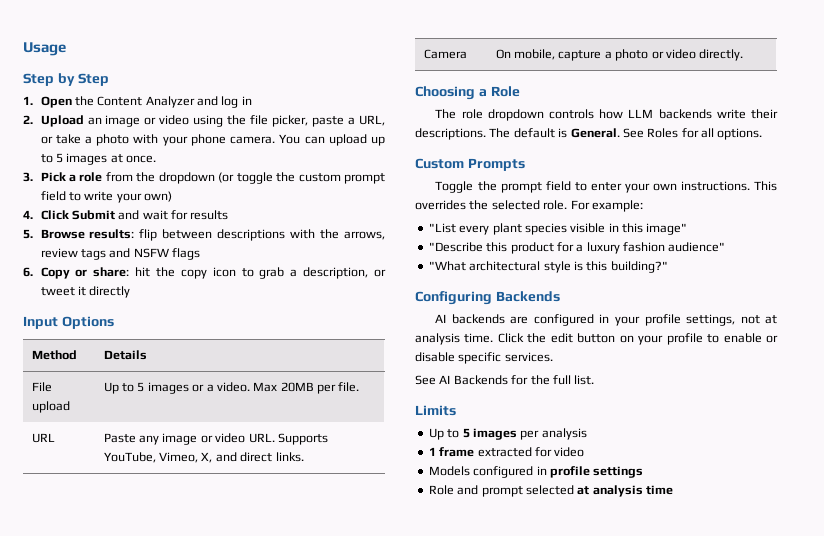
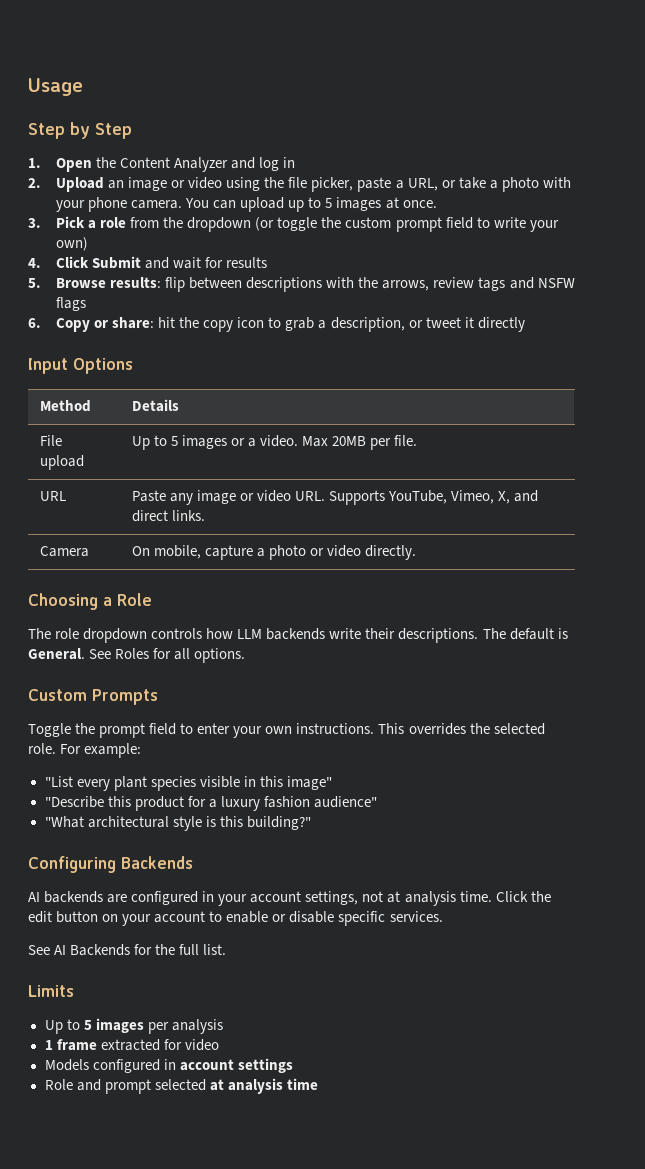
- AI backends are configured in your profile settings, not at analysis time.
+ AI backends are configured in your account settings, not at analysis time.
- Click the edit button on your profile to enable or disable specific services.
+ Click the edit button on your account to enable or disable specific services.
- Models configured in profile settings
+ Models configured in account settings

